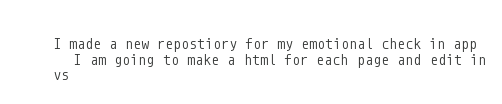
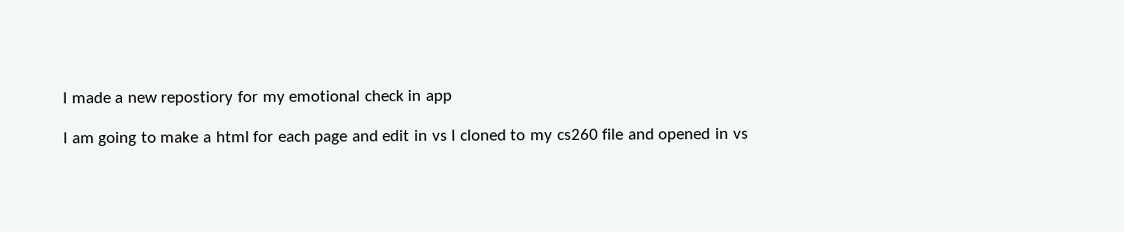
- I am going to make a html for each page and edit in vs
+ I am going to make a html for each page and edit in vs I cloned to my cs260 file and opened in vs

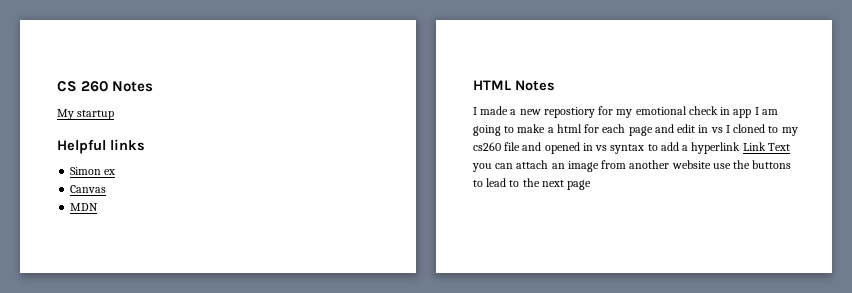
+ CS 260 Notes
+ My startup
+ Helpful links
+ Simon ex
+ Canvas
+ MDN
+ HTML Notes
- I made a new repostiory for my emotional check in app
- I am going to make a html for each page and edit in vs I cloned to my cs260 file and opened in vs
+ I made a new repostiory for my emotional check in app I am going to make a html for each page and edit in vs I cloned to my cs260 file and opened in vs syntax to add a hyperlink Link Text you can attach an image from another website use the buttons to lead to the next page

